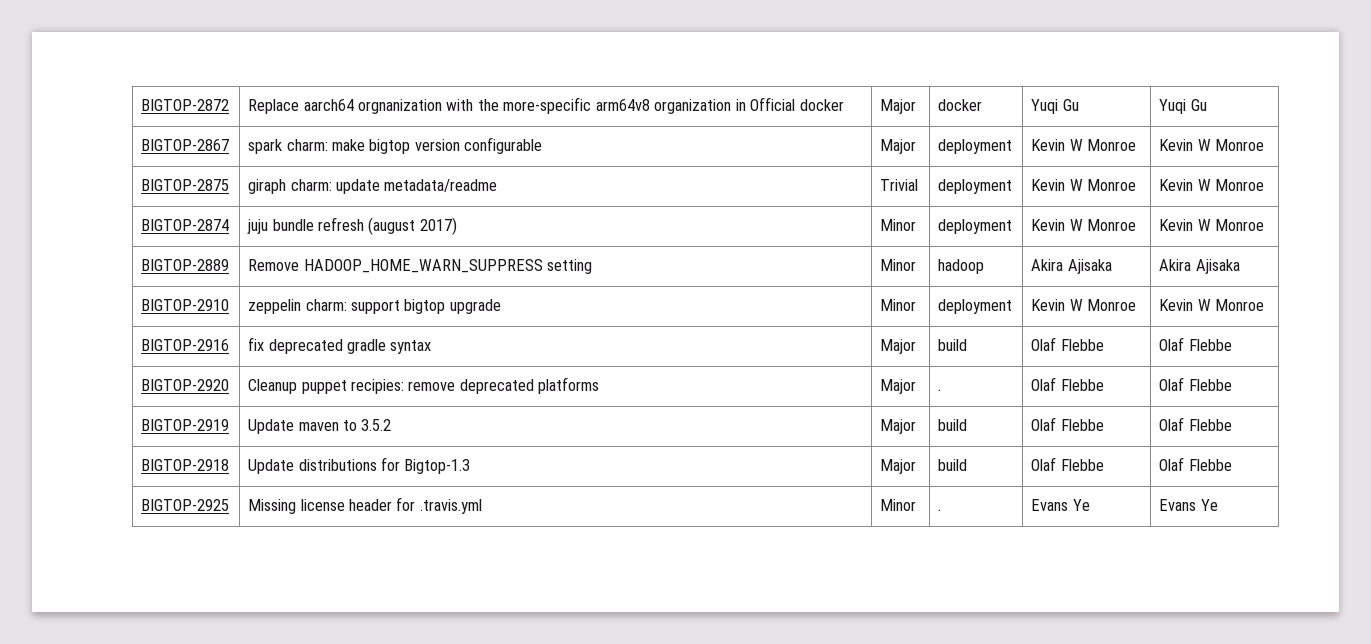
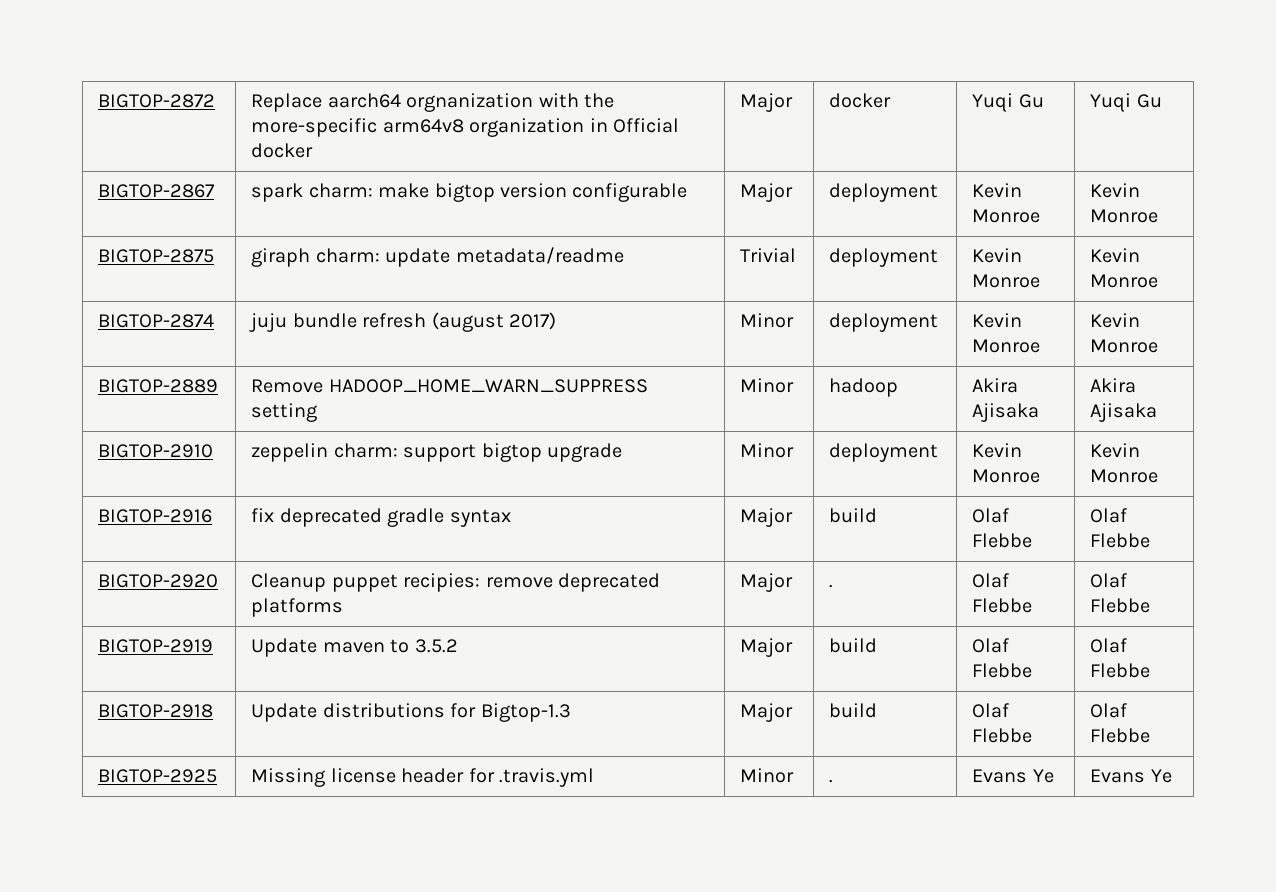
- BIGTOP-2867 | spark charm: make bigtop version configurable | Major | deployment | Kevin W Monroe | Kevin W Monroe
+ BIGTOP-2867 | spark charm: make bigtop version configurable | Major | deployment | Kevin Monroe | Kevin Monroe
- BIGTOP-2875 | giraph charm: update metadata/readme | Trivial | deployment | Kevin W Monroe | Kevin W Monroe
+ BIGTOP-2875 | giraph charm: update metadata/readme | Trivial | deployment | Kevin Monroe | Kevin Monroe
- BIGTOP-2874 | juju bundle refresh (august 2017) | Minor | deployment | Kevin W Monroe | Kevin W Monroe
+ BIGTOP-2874 | juju bundle refresh (august 2017) | Minor | deployment | Kevin Monroe | Kevin Monroe
- BIGTOP-2910 | zeppelin charm: support bigtop upgrade | Minor | deployment | Kevin W Monroe | Kevin W Monroe
+ BIGTOP-2910 | zeppelin charm: support bigtop upgrade | Minor | deployment | Kevin Monroe | Kevin Monroe

